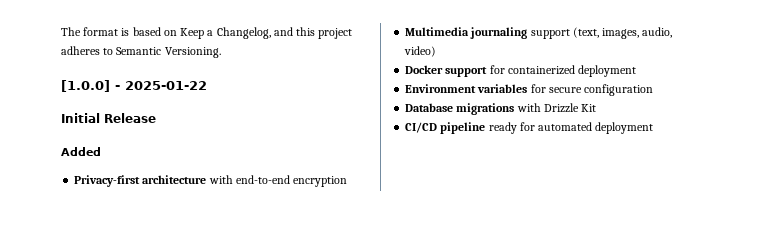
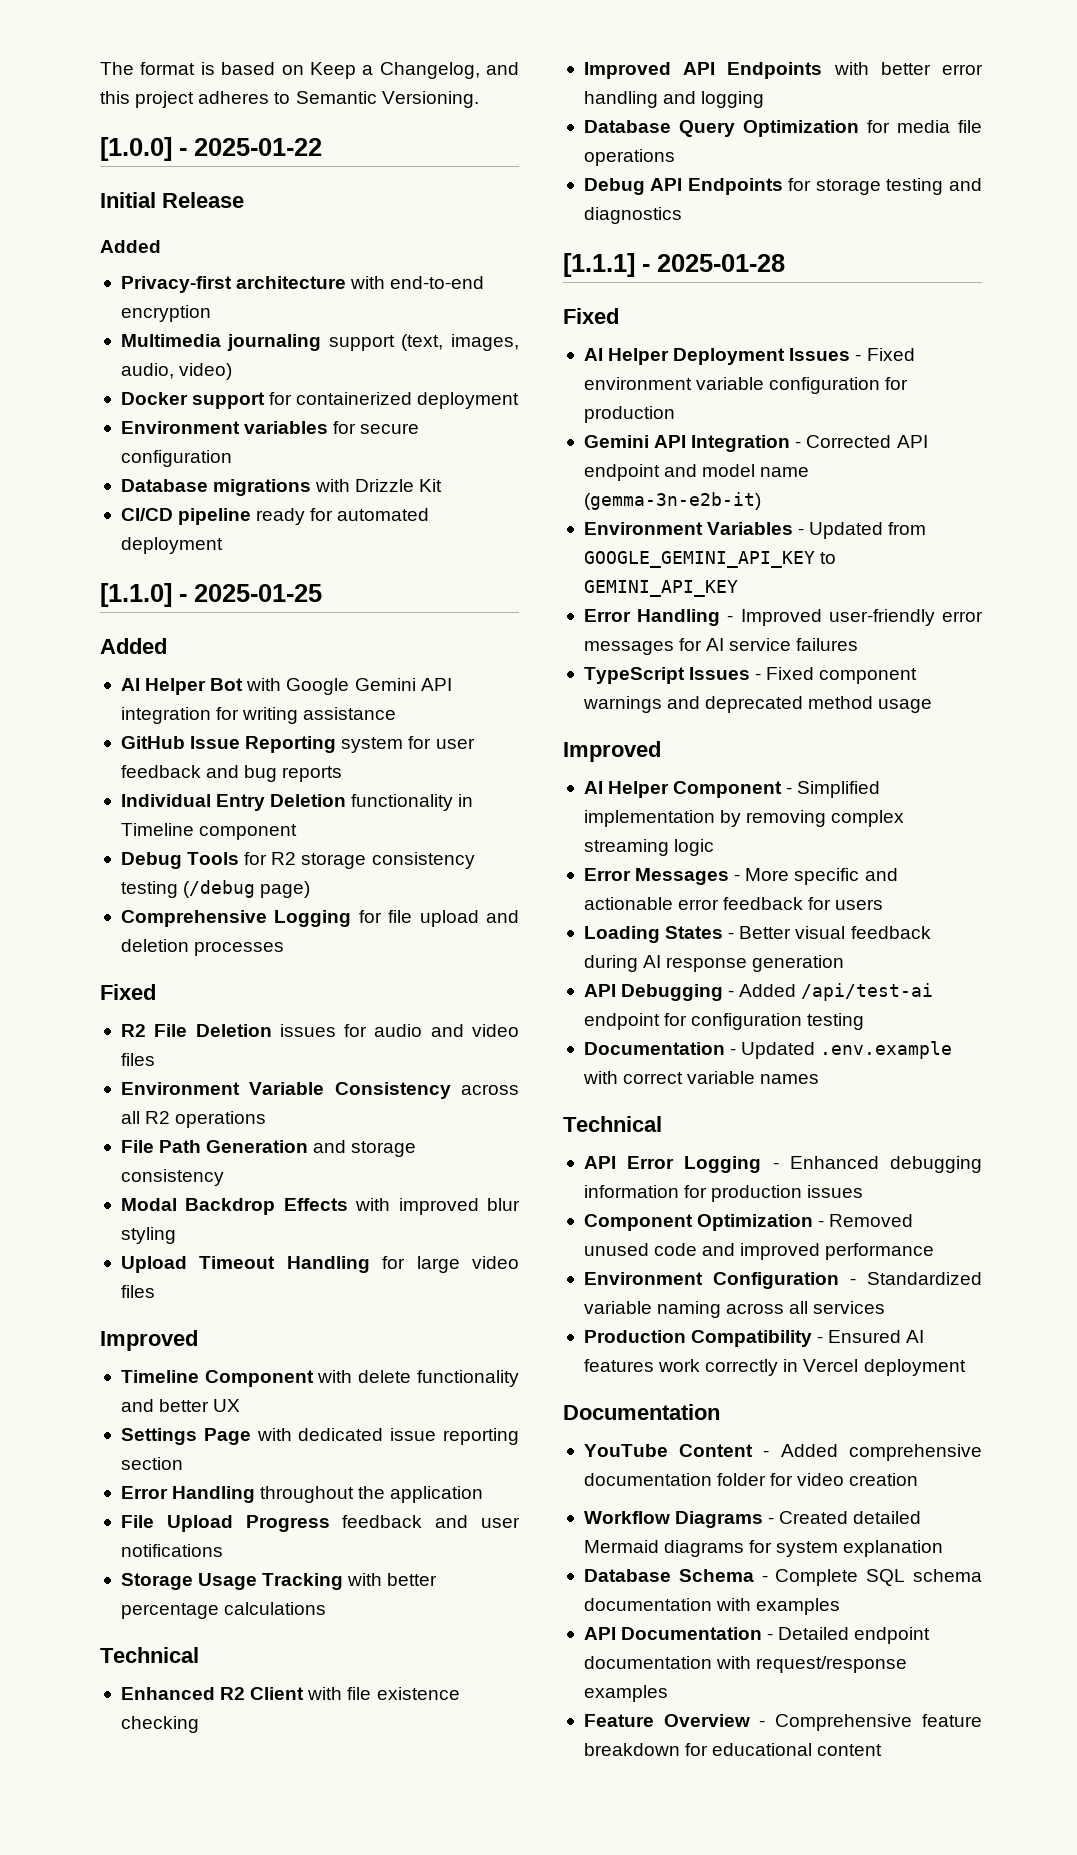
+ [1.1.0] - 2025-01-25
+ Added
+ AI Helper Bot with Google Gemini API integration for writing assistance
+ GitHub Issue Reporting system for user feedback and bug reports
+ Individual Entry Deletion functionality in Timeline component
+ Debug Tools for R2 storage consistency testing (/debug page)
+ Comprehensive Logging for file upload and deletion processes
+ Fixed
+ R2 File Deletion issues for audio and video files
+ Environment Variable Consistency across all R2 operations
+ File Path Generation and storage consistency
+ Modal Backdrop Effects with improved blur styling
+ Upload Timeout Handling for large video files
+ Improved
+ Timeline Component with delete functionality and better UX
+ Settings Page with dedicated issue reporting section
+ Error Handling throughout the application
+ File Upload Progress feedback and user notifications
+ Storage Usage Tracking with better percentage calculations
+ Technical
+ Enhanced R2 Client with file existence checking
+ Improved API Endpoints with better error handling and logging
+ Database Query Optimization for media file operations
+ Debug API Endpoints for storage testing and diagnostics
+ [1.1.1] - 2025-01-28
+ Fixed
+ AI Helper Deployment Issues - Fixed environment variable configuration for production
+ Gemini API Integration - Corrected API endpoint and model name (gemma-3n-e2b-it)
+ Environment Variables - Updated from GOOGLE_GEMINI_API_KEY to GEMINI_API_KEY
+ Error Handling - Improved user-friendly error messages for AI service failures
+ TypeScript Issues - Fixed component warnings and deprecated method usage
+ Improved
+ AI Helper Component - Simplified implementation by removing complex streaming logic
+ Error Messages - More specific and actionable error feedback for users
+ Loading States - Better visual feedback during AI response generation
+ API Debugging - Added /api/test-ai endpoint for configuration testing
+ Documentation - Updated .env.example with correct variable names
+ Technical
+ API Error Logging - Enhanced debugging information for production issues
+ Component Optimization - Removed unused code and improved performance
+ Environment Configuration - Standardized variable naming across all services
+ Production Compatibility - Ensured AI features work correctly in Vercel deployment
+ Documentation
+ YouTube Content - Added comprehensive documentation folder for video creation
+ Workflow Diagrams - Created detailed Mermaid diagrams for system explanation
+ Database Schema - Complete SQL schema documentation with examples
+ API Documentation - Detailed endpoint documentation with request/response examples
+ Feature Overview - Comprehensive feature breakdown for educational content

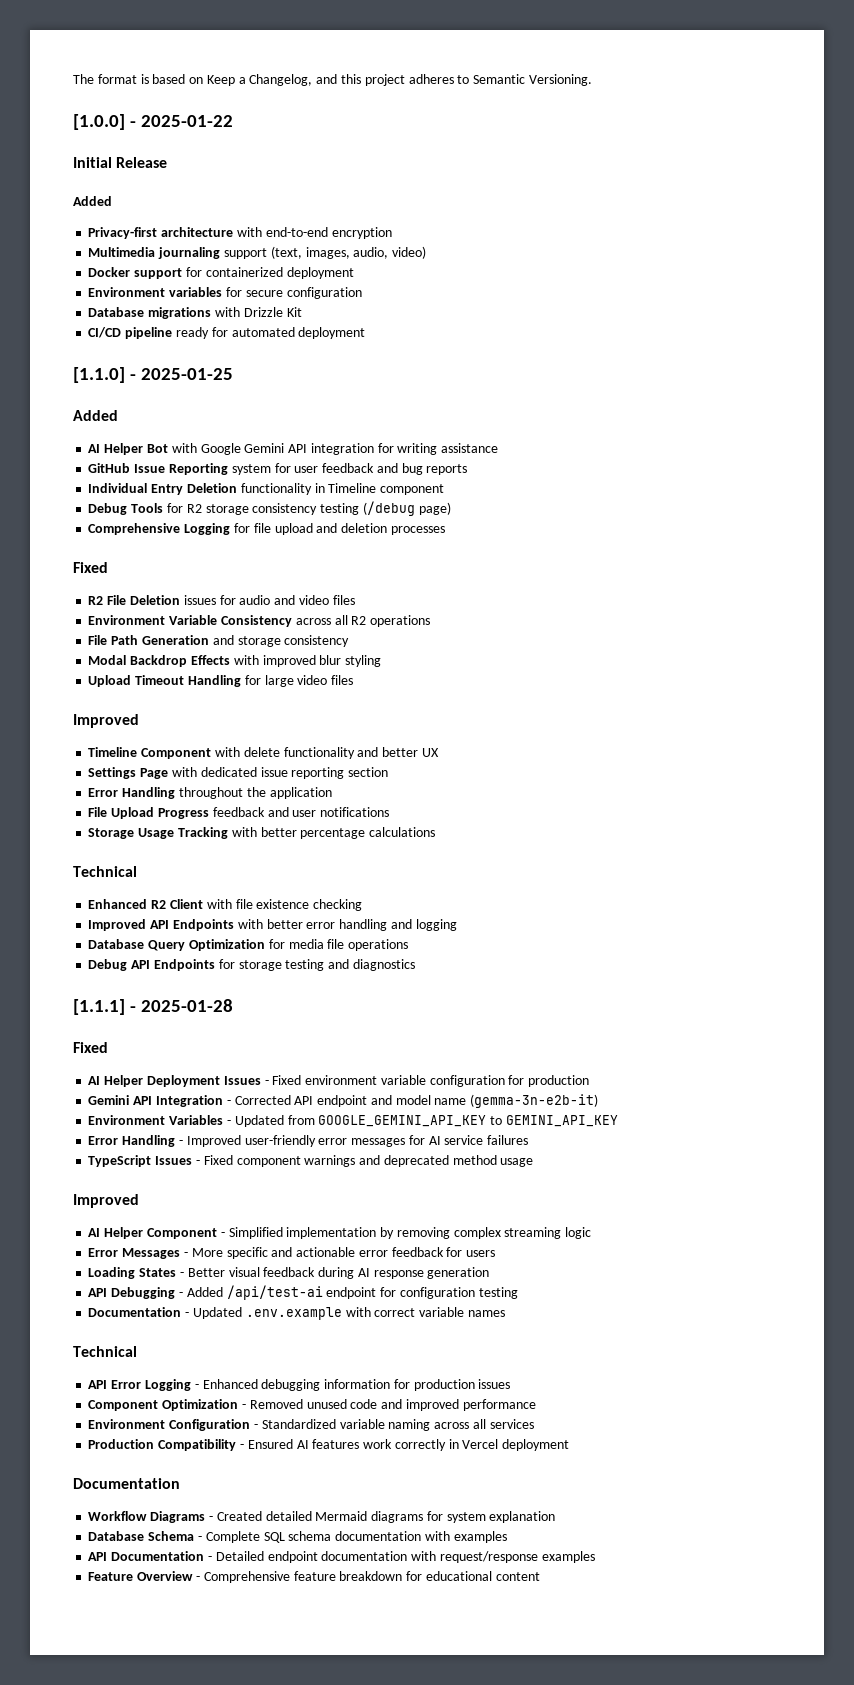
- YouTube Content - Added comprehensive documentation folder for video creation

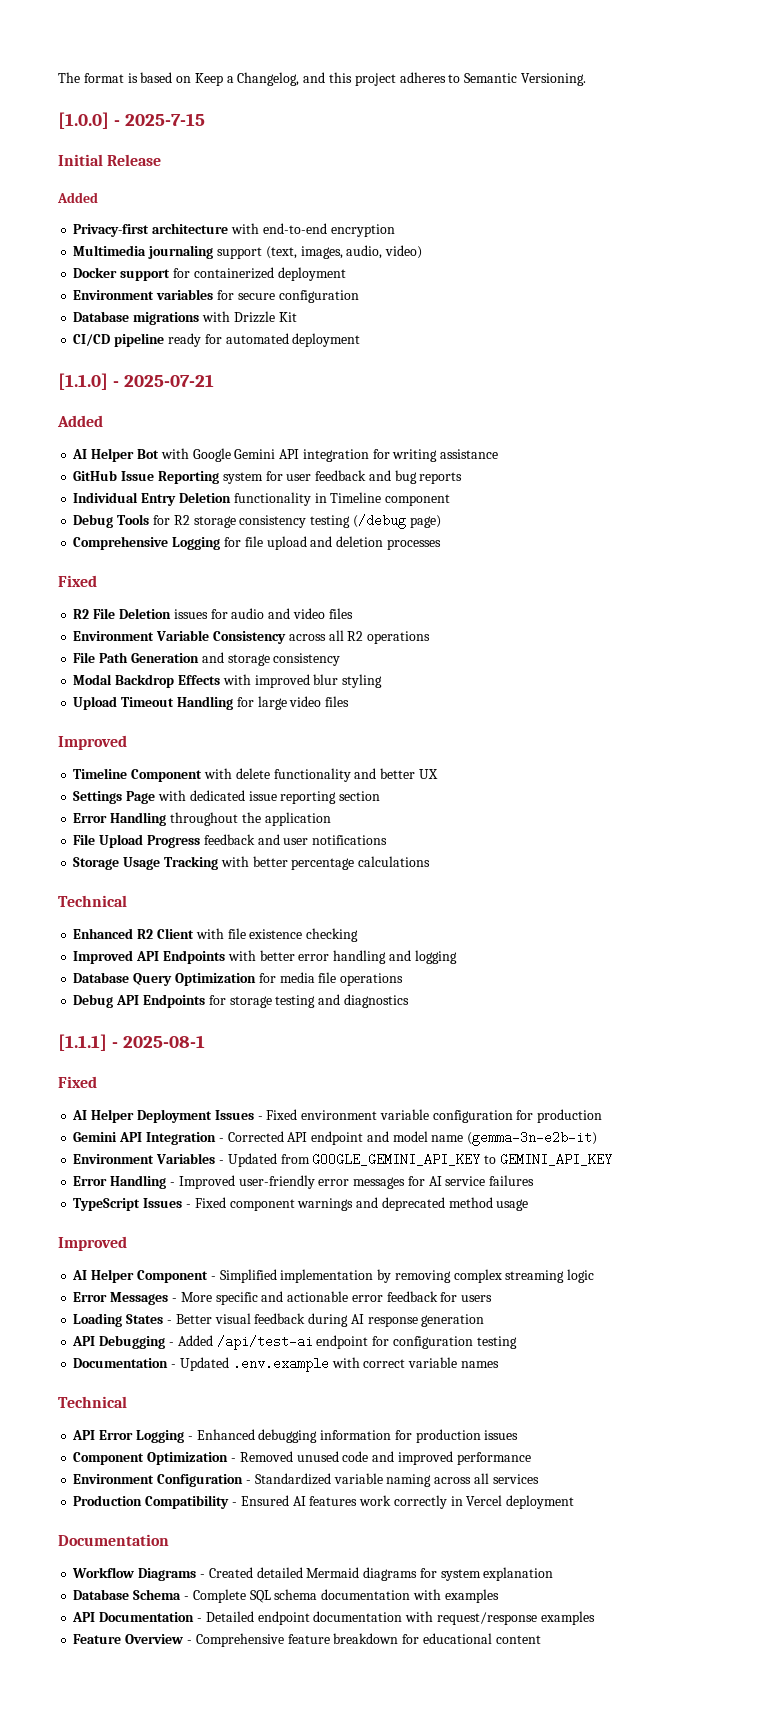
- [1.0.0] - 2025-01-22
+ [1.0.0] - 2025-7-15
- [1.1.0] - 2025-01-25
+ [1.1.0] - 2025-07-21
- [1.1.1] - 2025-01-28
+ [1.1.1] - 2025-08-1

